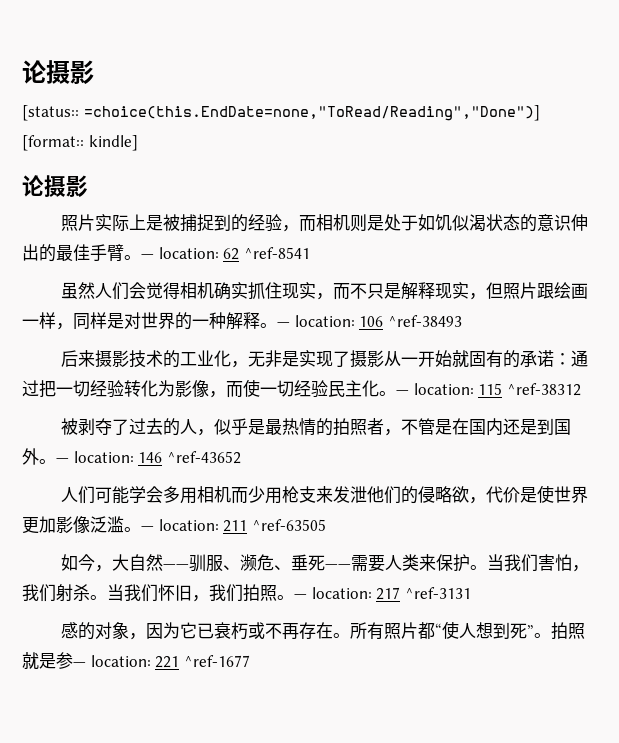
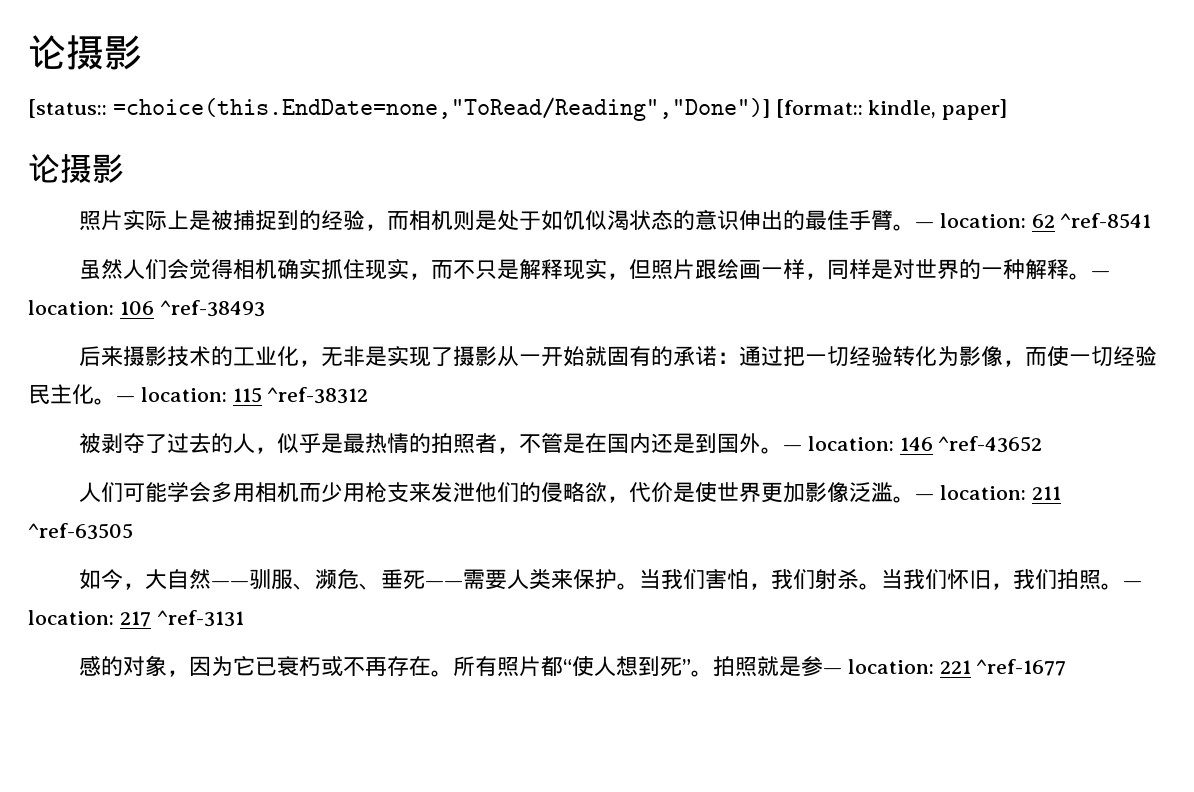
- [status:: =choice(this.EndDate=none,"ToRead/Reading","Done")] [format:: kindle]
+ [status:: =choice(this.EndDate=none,"ToRead/Reading","Done")] [format:: kindle, paper]

